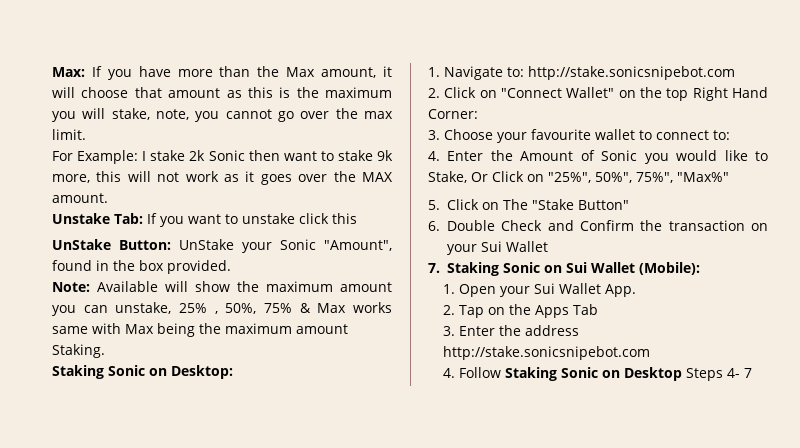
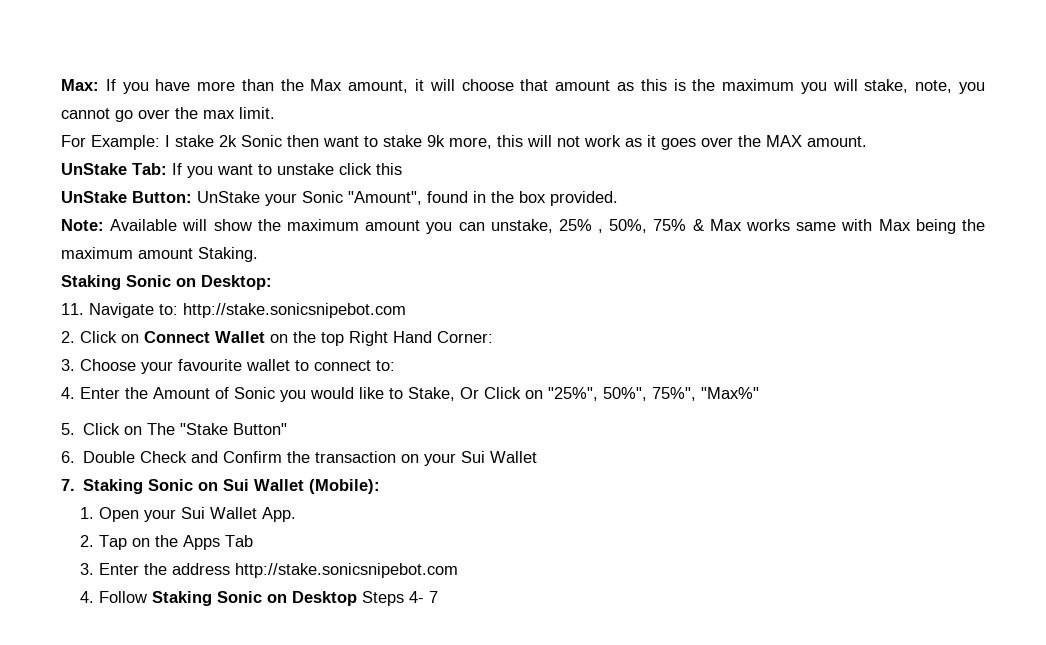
- Unstake Tab: If you want to unstake click this
+ UnStake Tab: If you want to unstake click this
- 1. Navigate to: http://stake.sonicsnipebot.com
+ 11. Navigate to: http://stake.sonicsnipebot.com
- 2. Click on "Connect Wallet" on the top Right Hand Corner:
+ 2. Click on Connect Wallet on the top Right Hand Corner:

